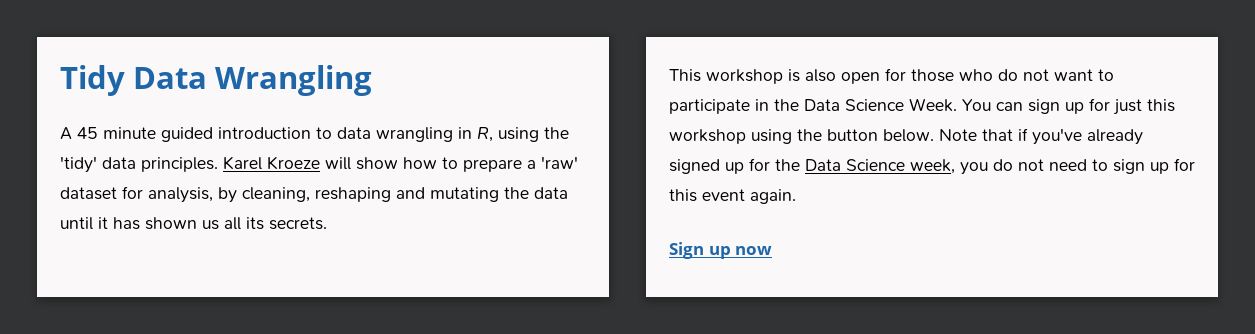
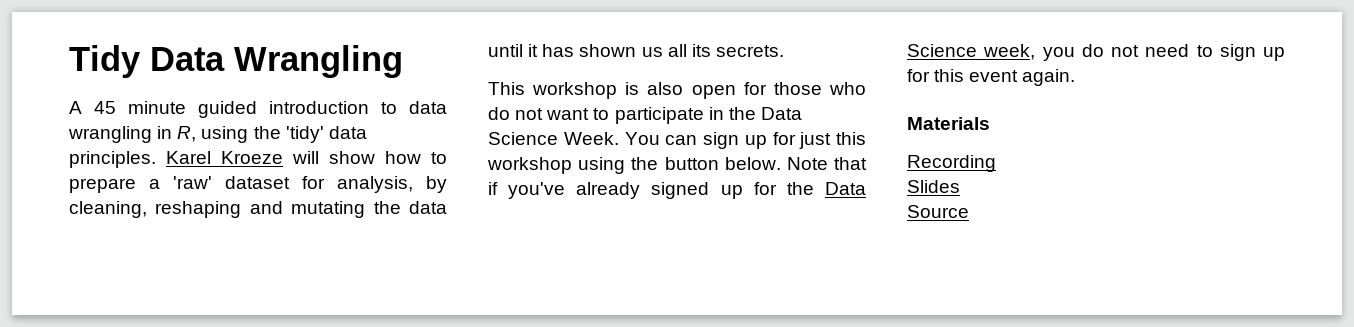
- Sign up now
+ Materials
+ Recording
+ Slides
+ Source

